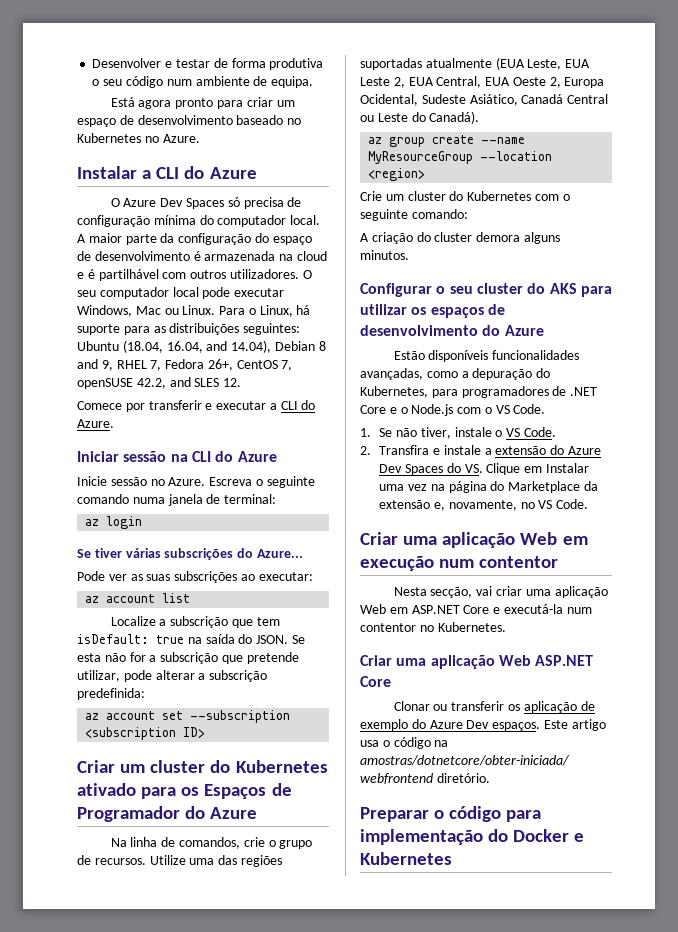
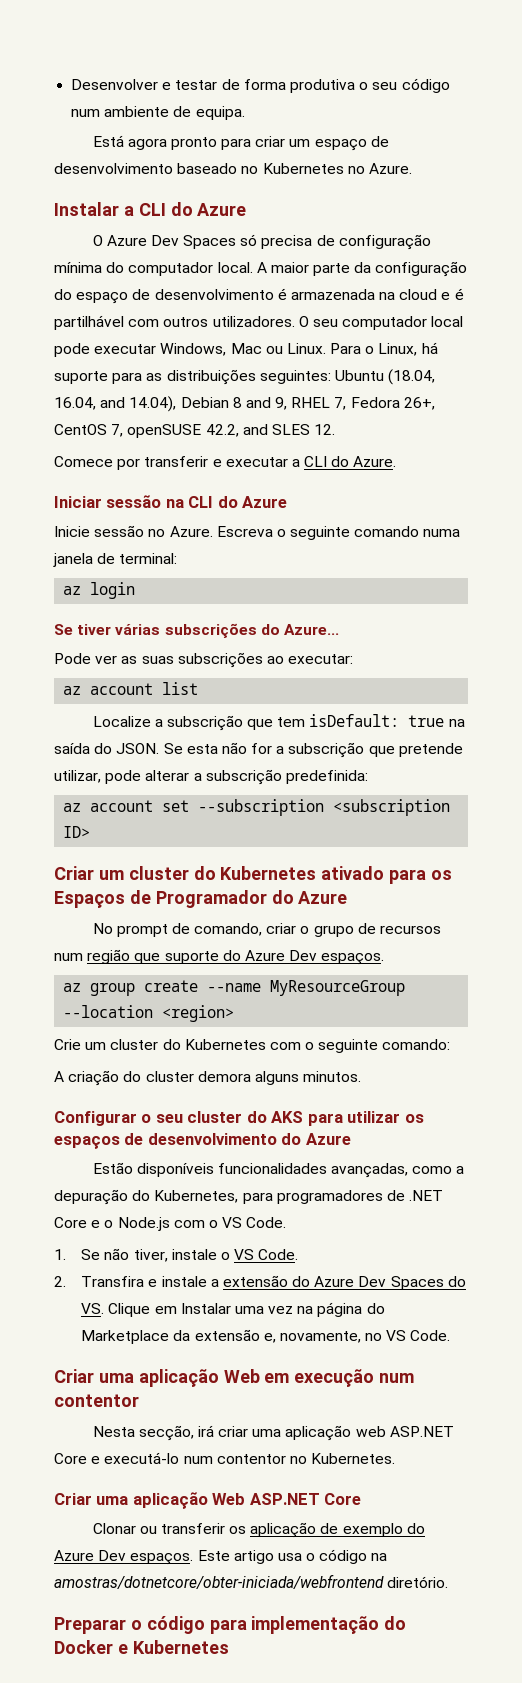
- Na linha de comandos, crie o grupo de recursos. Utilize uma das regiões suportadas atualmente (EUA Leste, EUA Leste 2, EUA Central, EUA Oeste 2, Europa Ocidental, Sudeste Asiático, Canadá Central ou Leste do Canadá).
+ No prompt de comando, criar o grupo de recursos num região que suporte do Azure Dev espaços.
- Nesta secção, vai criar uma aplicação Web em ASP.NET Core e executá-la num contentor no Kubernetes.
+ Nesta secção, irá criar uma aplicação web ASP.NET Core e executá-lo num contentor no Kubernetes.

